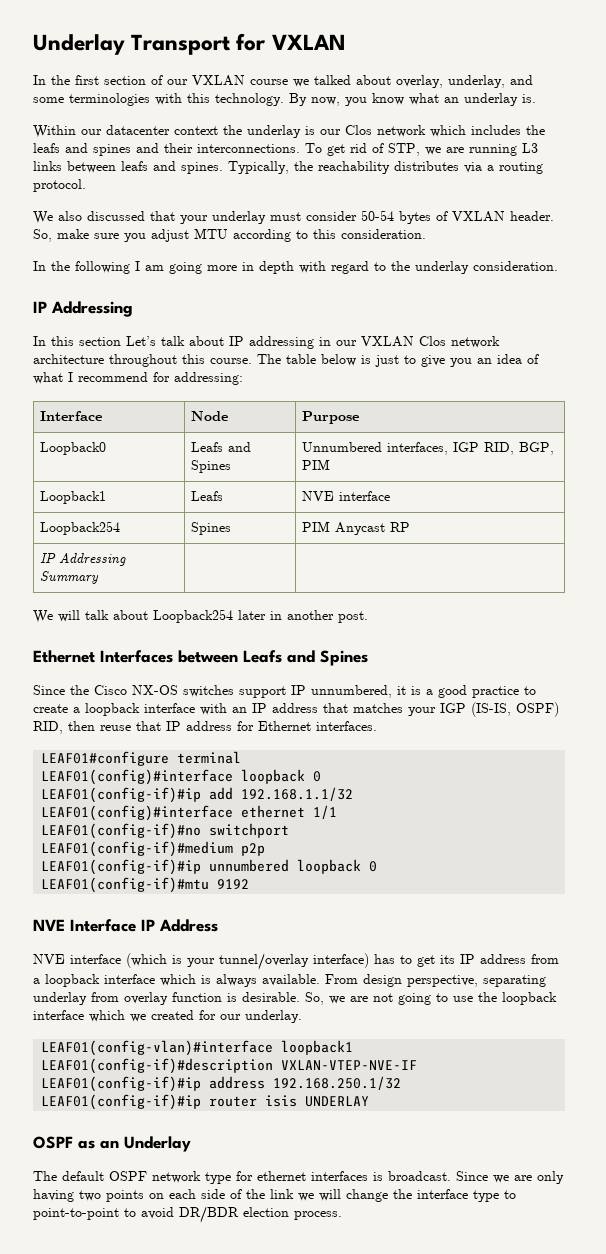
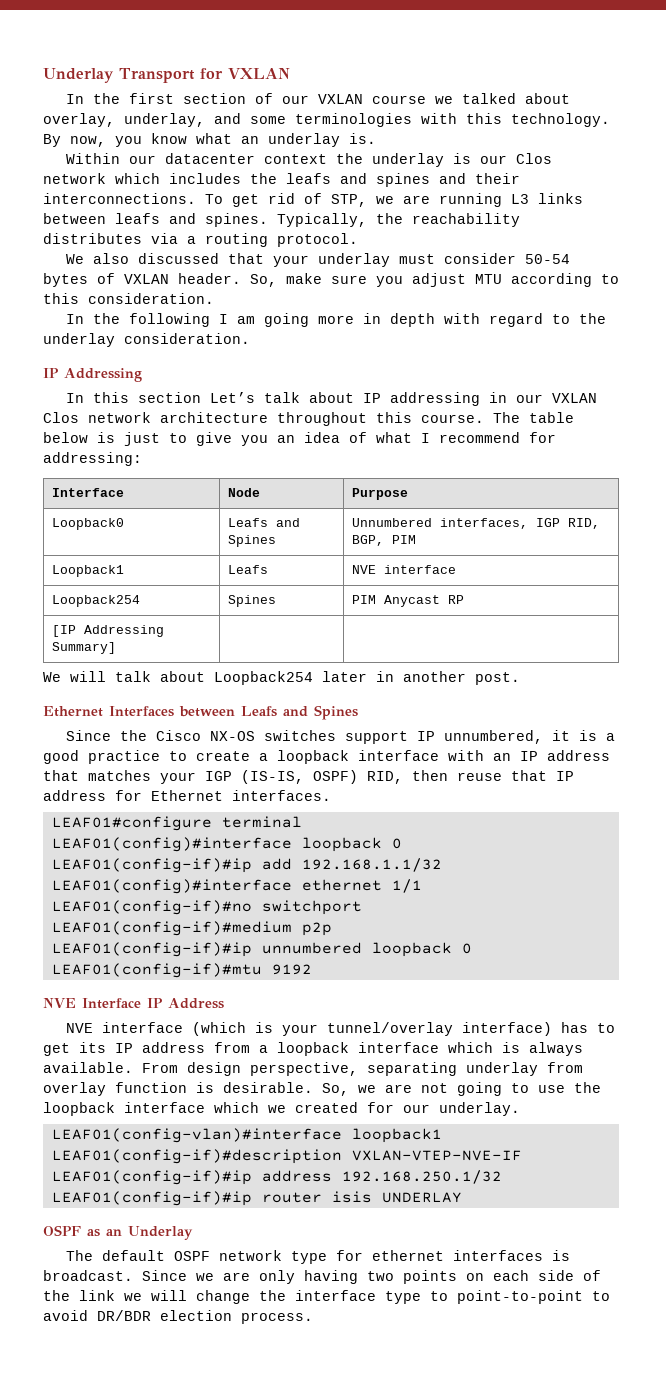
- IP Addressing Summary | |
+ [IP Addressing Summary] | |

